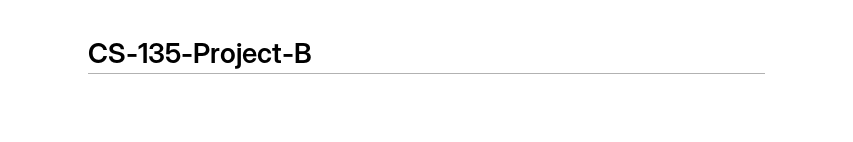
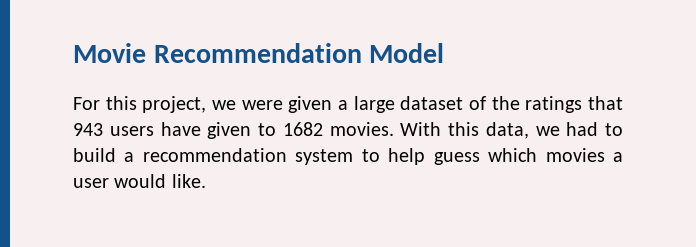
- CS-135-Project-B
+ Movie Recommendation Model
+ For this project, we were given a large dataset of the ratings that 943 users have given to 1682 movies. With this data, we had to build a recommendation system to help guess which movies a user would like.

